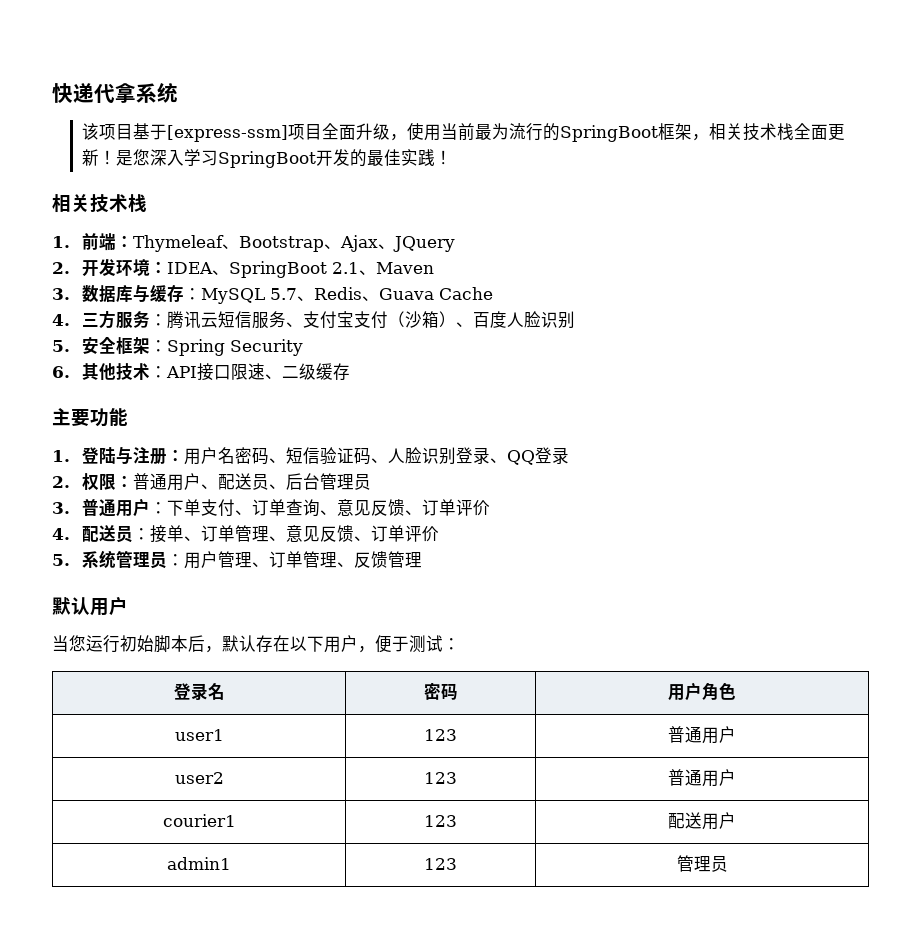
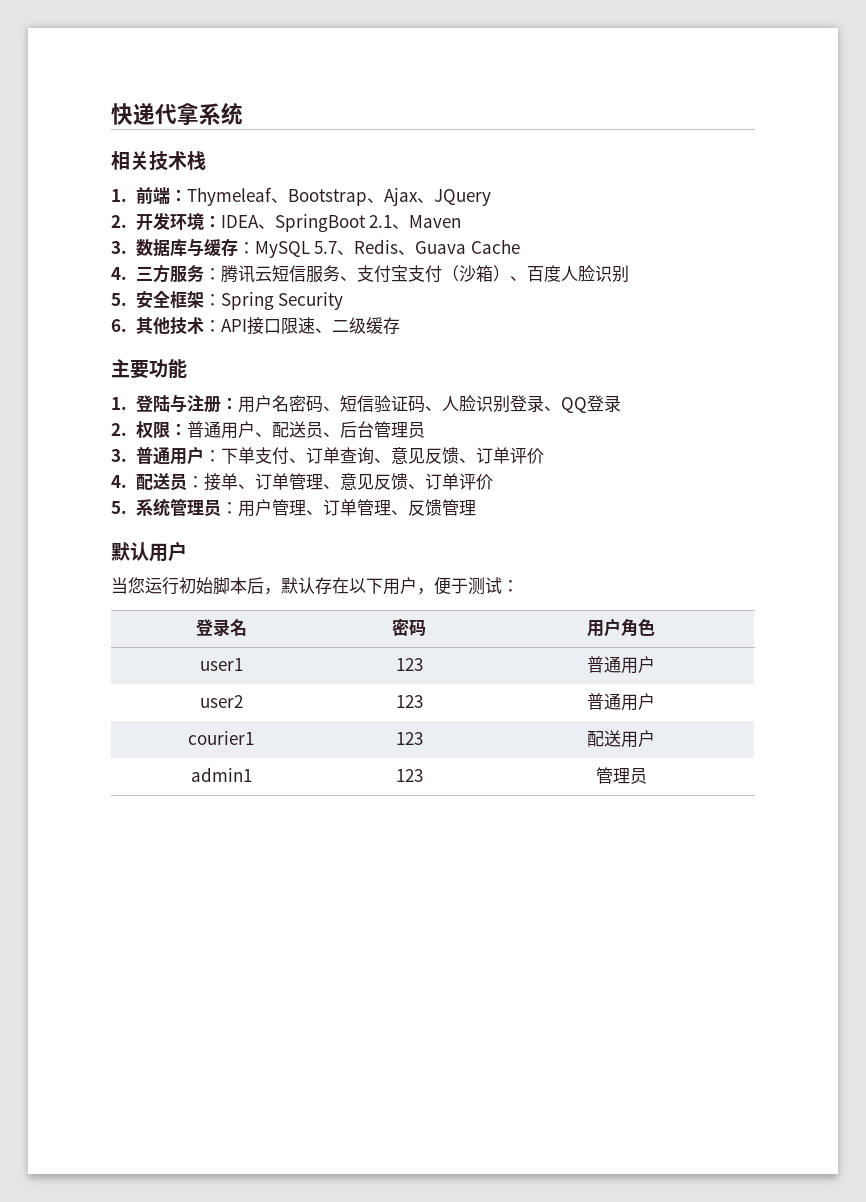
- 该项目基于[express-ssm]项目全面升级，使用当前最为流行的SpringBoot框架，相关技术栈全面更新！是您深入学习SpringBoot开发的最佳实践！

